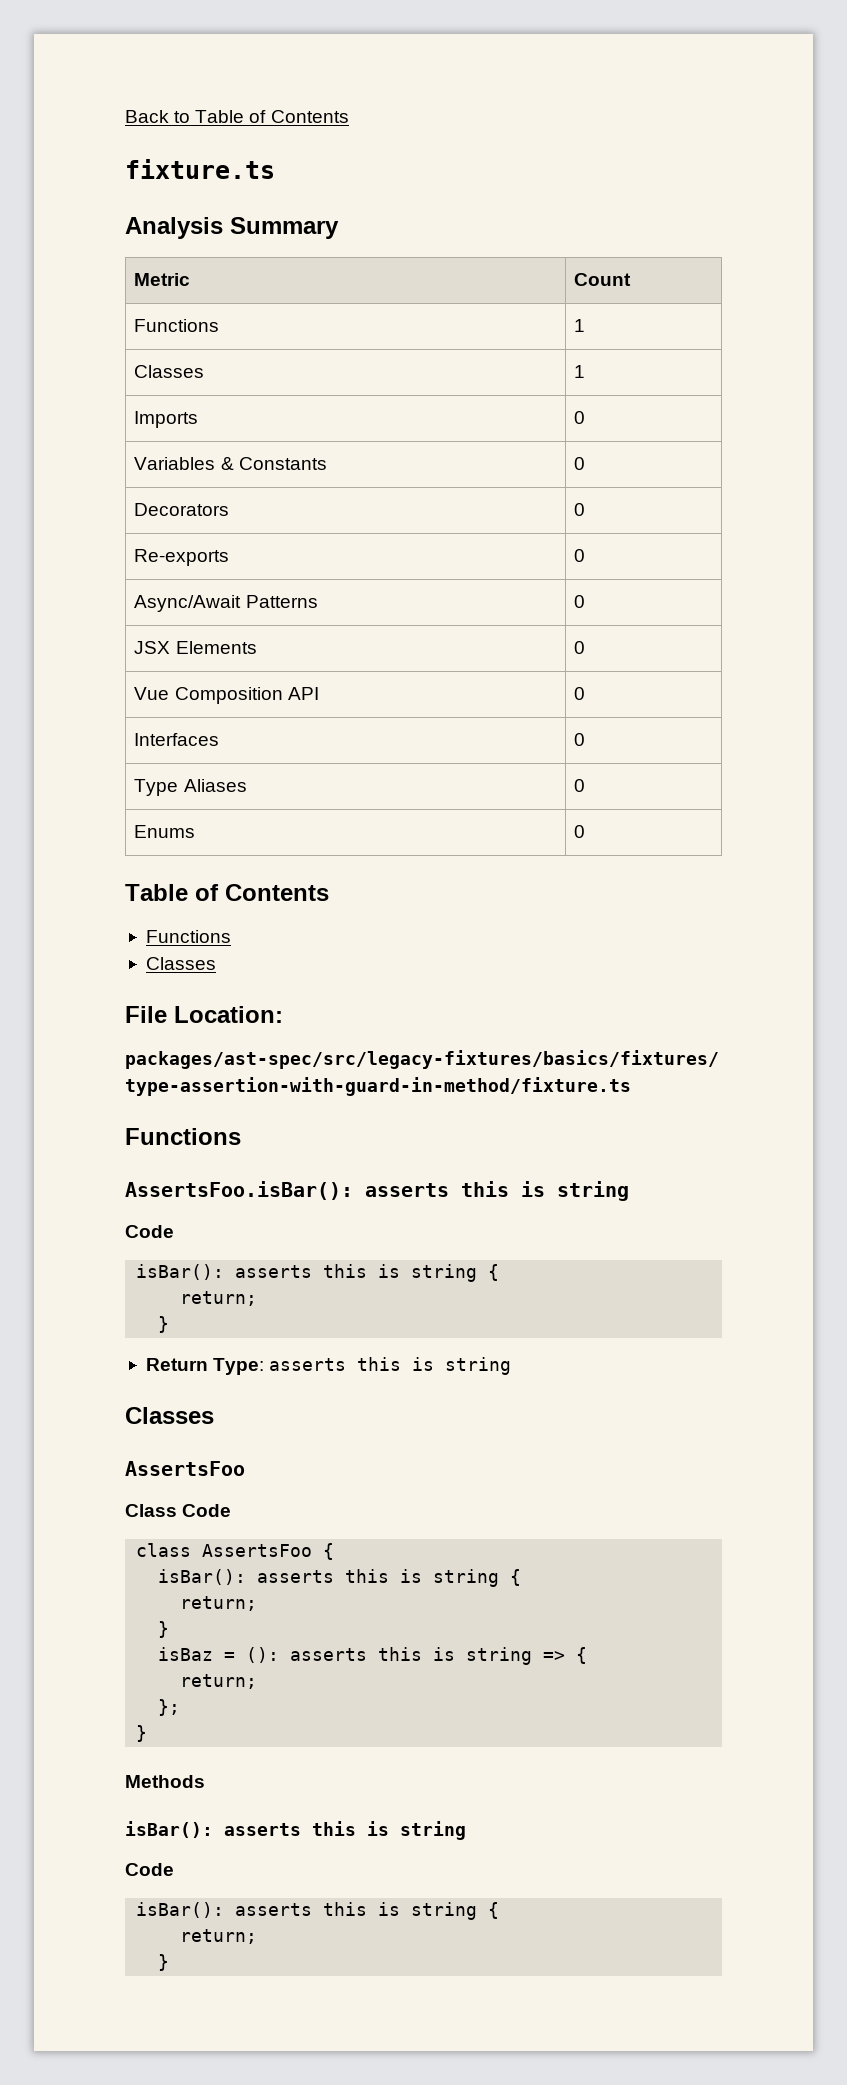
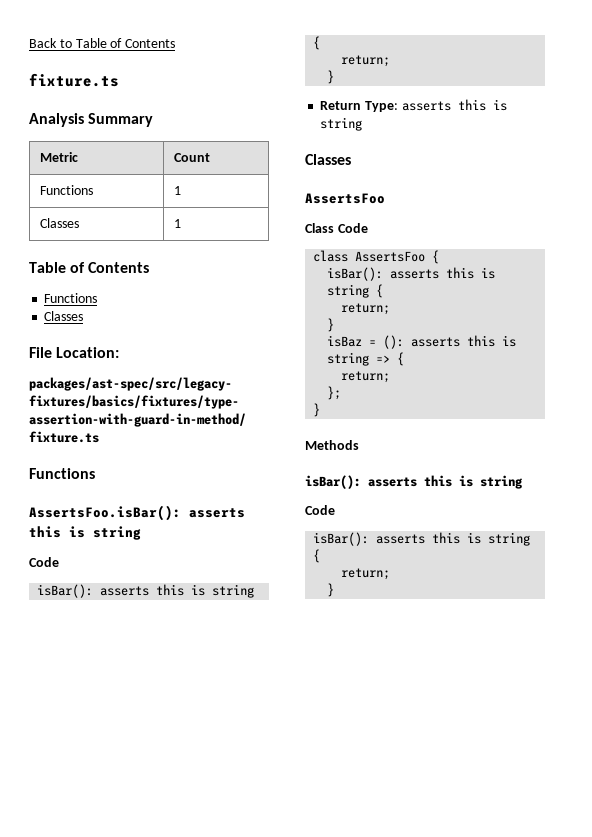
- Imports | 0
- Variables & Constants | 0
- Decorators | 0
- Re-exports | 0
- Async/Await Patterns | 0
- JSX Elements | 0
- Vue Composition API | 0
- Interfaces | 0
- Type Aliases | 0
- Enums | 0

